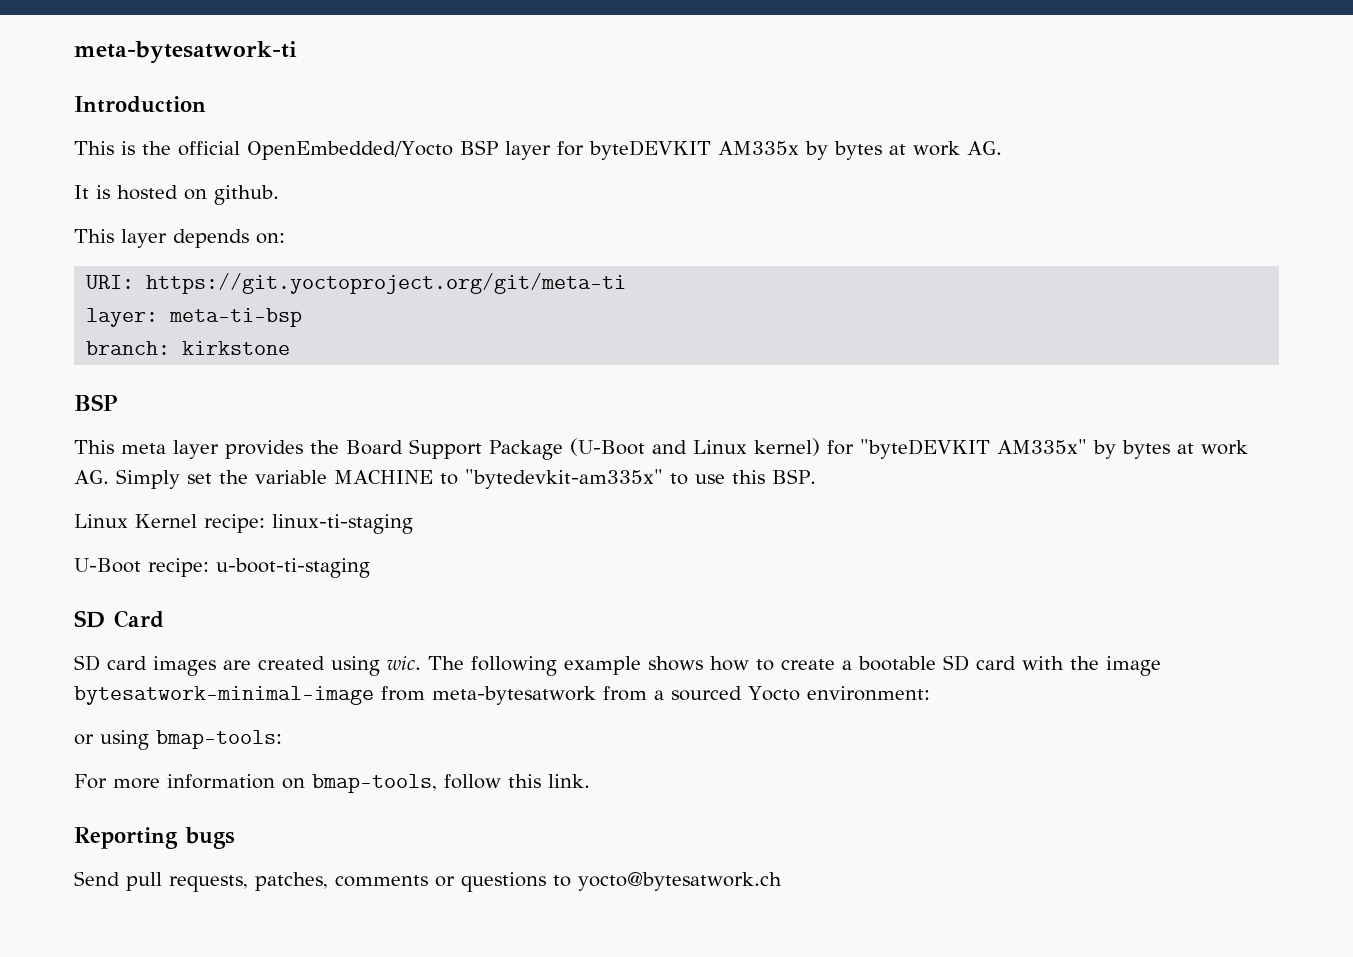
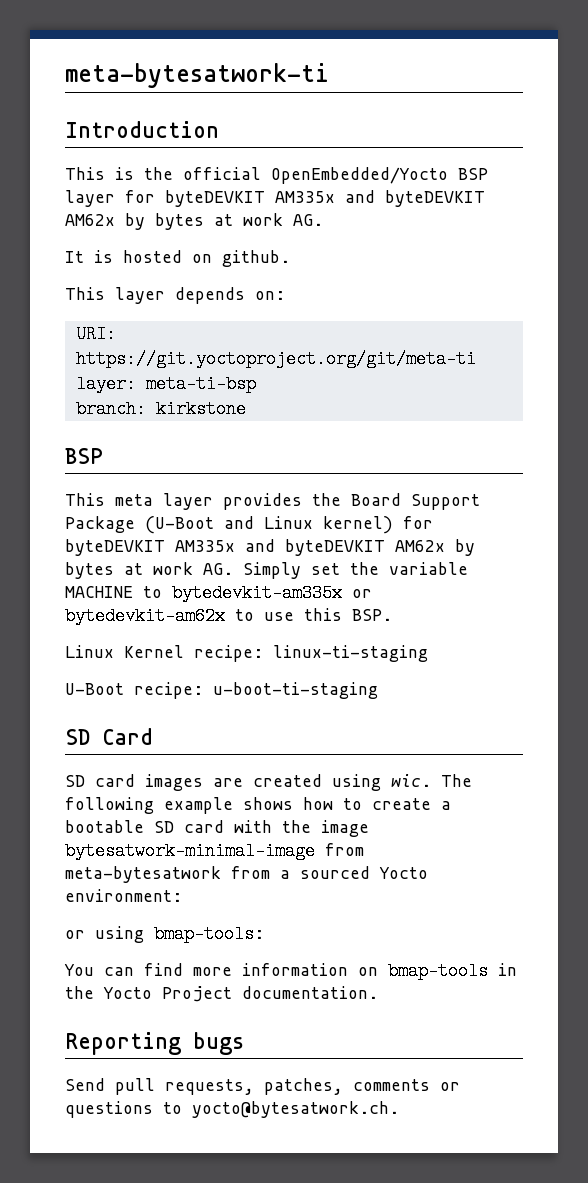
- This is the official OpenEmbedded/Yocto BSP layer for byteDEVKIT AM335x by bytes at work AG.
+ This is the official OpenEmbedded/Yocto BSP layer for byteDEVKIT AM335x and byteDEVKIT AM62x by bytes at work AG.
- This meta layer provides the Board Support Package (U-Boot and Linux kernel) for "byteDEVKIT AM335x" by bytes at work AG. Simply set the variable MACHINE to "bytedevkit-am335x" to use this BSP.
+ This meta layer provides the Board Support Package (U-Boot and Linux kernel) for byteDEVKIT AM335x and byteDEVKIT AM62x by bytes at work AG. Simply set the variable MACHINE to bytedevkit-am335x or bytedevkit-am62x to use this BSP.
- For more information on bmap-tools, follow this link.
+ You can find more information on bmap-tools in the Yocto Project documentation.
- Send pull requests, patches, comments or questions to yocto@bytesatwork.ch
+ Send pull requests, patches, comments or questions to yocto@bytesatwork.ch.

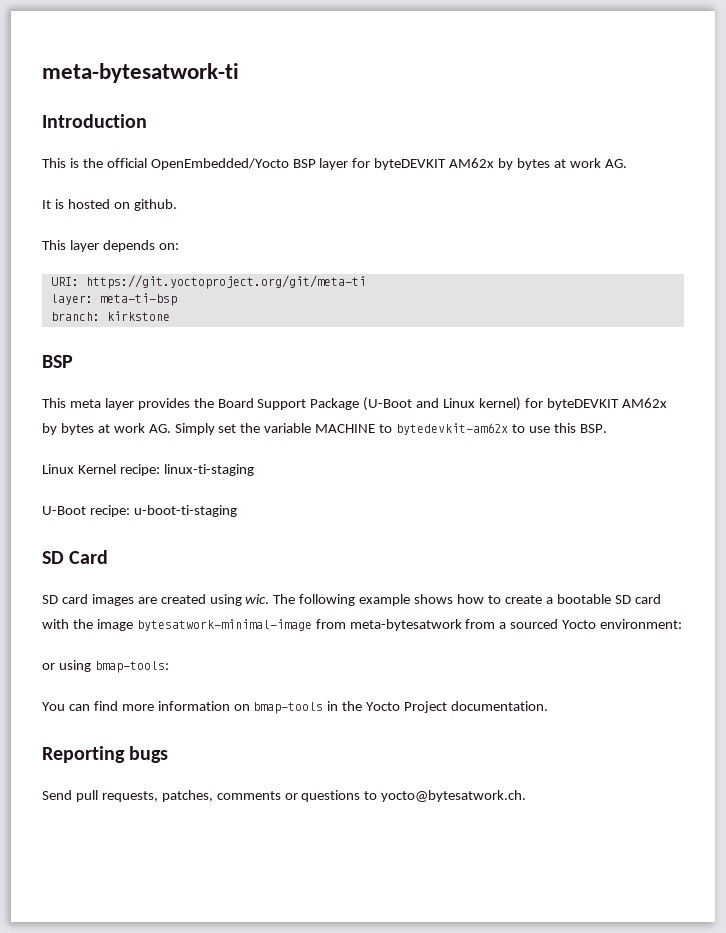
- This is the official OpenEmbedded/Yocto BSP layer for byteDEVKIT AM335x and byteDEVKIT AM62x by bytes at work AG.
+ This is the official OpenEmbedded/Yocto BSP layer for byteDEVKIT AM62x by bytes at work AG.
- This meta layer provides the Board Support Package (U-Boot and Linux kernel) for byteDEVKIT AM335x and byteDEVKIT AM62x by bytes at work AG. Simply set the variable MACHINE to bytedevkit-am335x or bytedevkit-am62x to use this BSP.
+ This meta layer provides the Board Support Package (U-Boot and Linux kernel) for byteDEVKIT AM62x by bytes at work AG. Simply set the variable MACHINE to bytedevkit-am62x to use this BSP.

